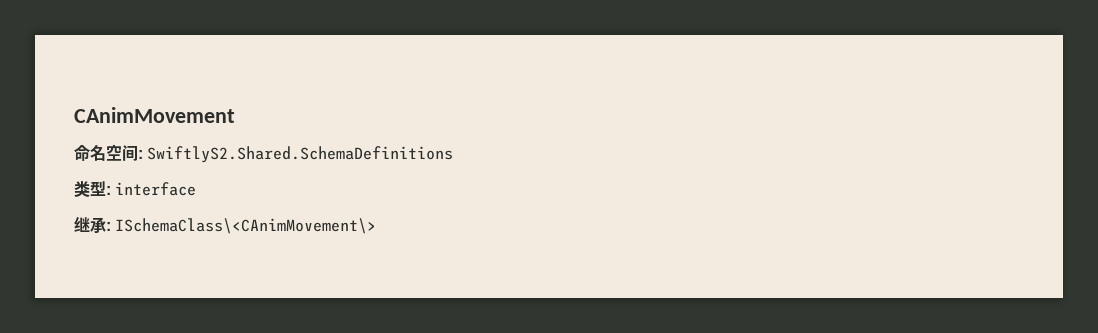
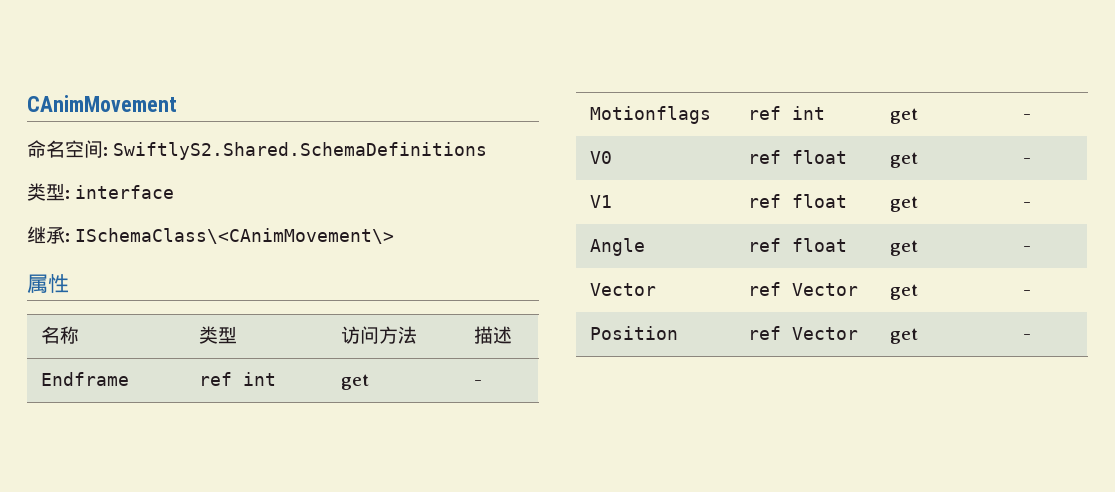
+ 属性
+ 名称 | 类型 | 访问方法 | 描述
+ Endframe | ref int | get | -
+ Motionflags | ref int | get | -
+ V0 | ref float | get | -
+ V1 | ref float | get | -
+ Angle | ref float | get | -
+ Vector | ref Vector | get | -
+ Position | ref Vector | get | -

